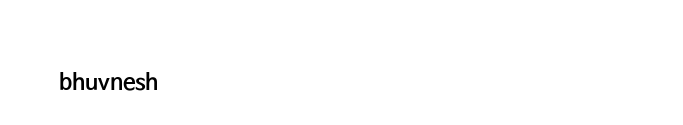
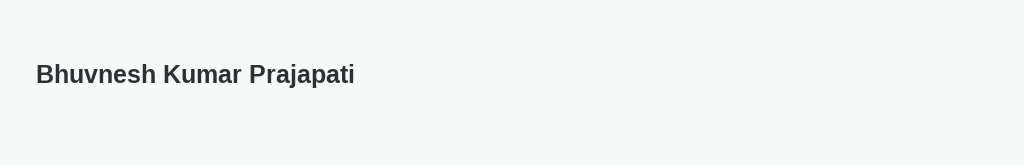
- bhuvnesh
+ Bhuvnesh Kumar Prajapati

